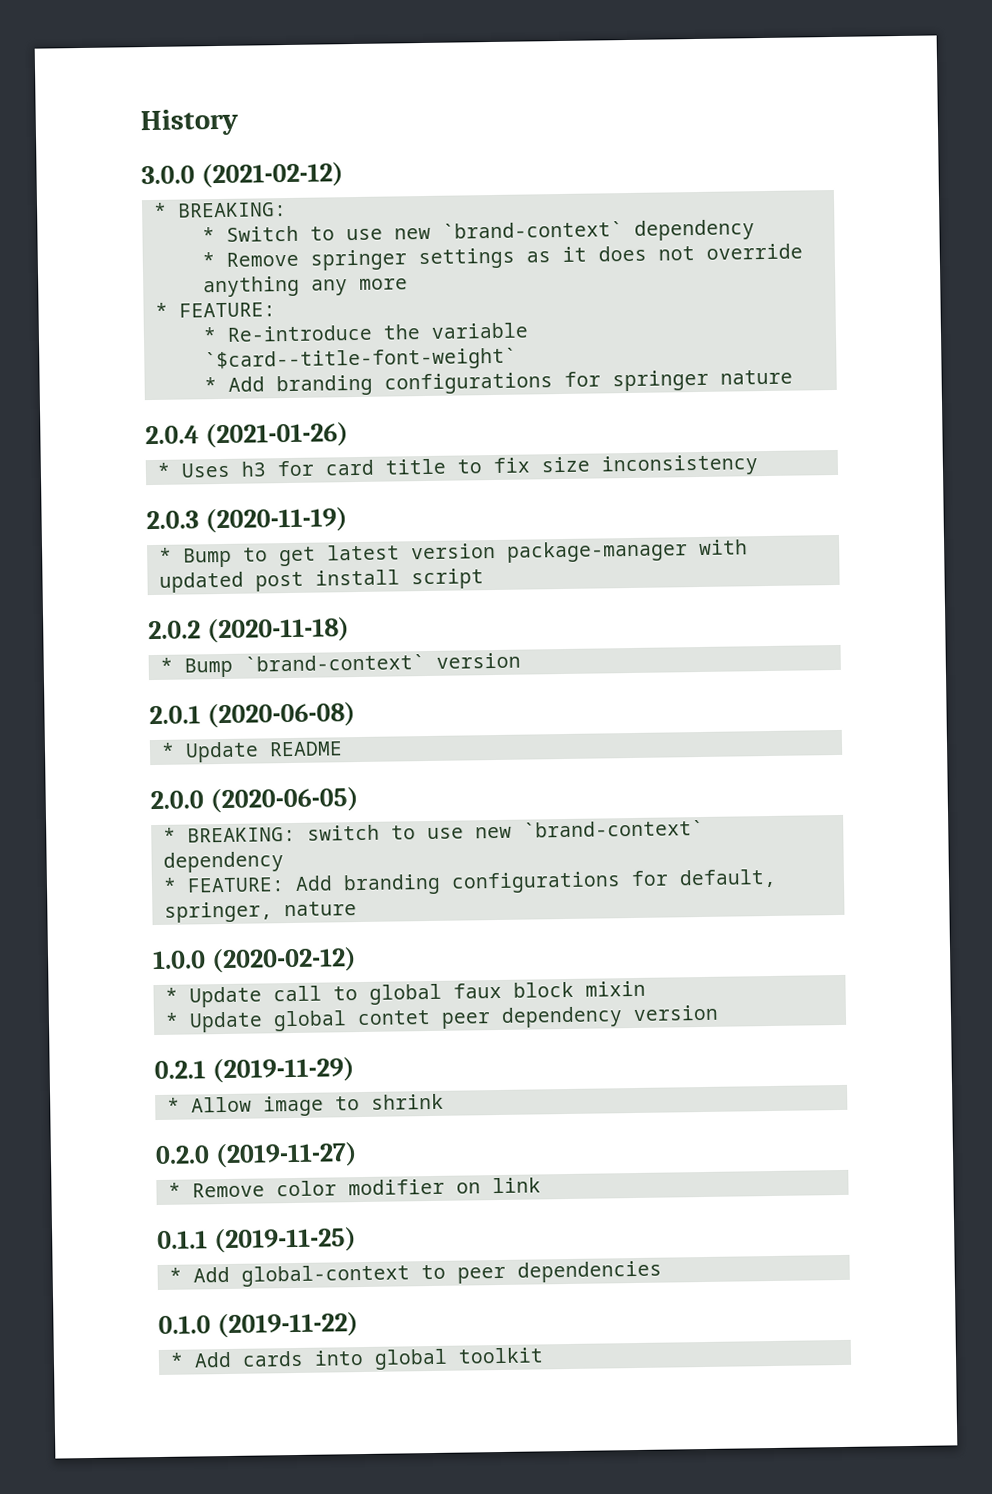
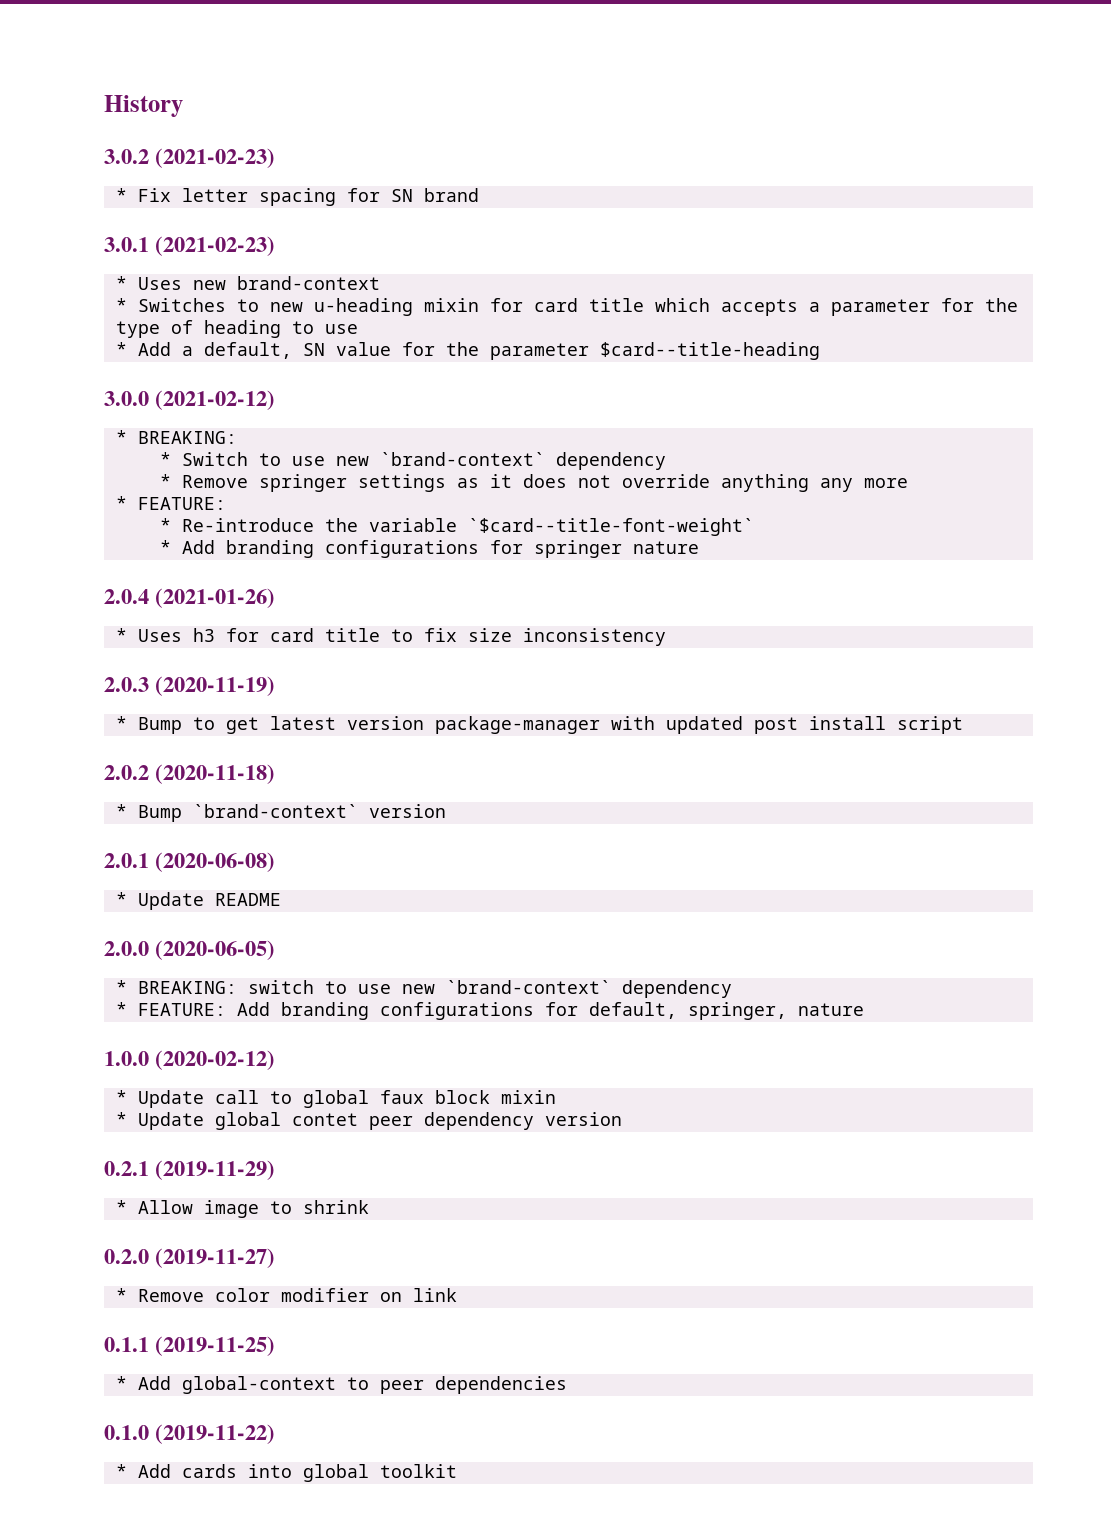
+ 3.0.2 (2021-02-23)
+ * Fix letter spacing for SN brand
+ 3.0.1 (2021-02-23)
+ * Uses new brand-context
+ * Switches to new u-heading mixin for card title which accepts a parameter for the type of heading to use
+ * Add a default, SN value for the parameter $card--title-heading

